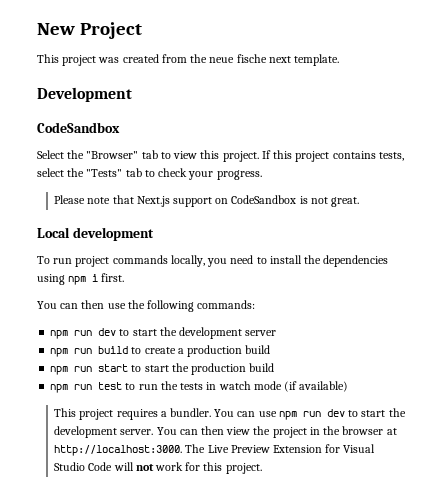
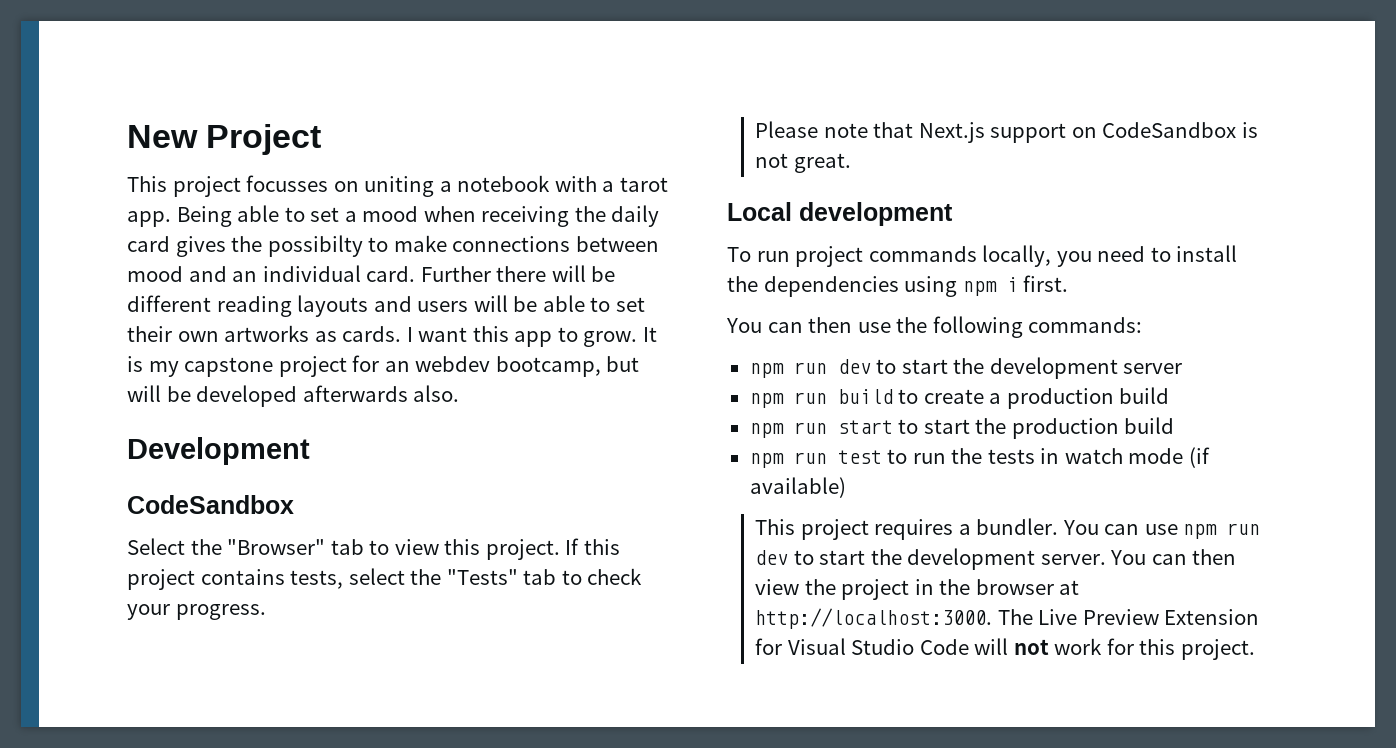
- This project was created from the neue fische next template.
+ This project focusses on uniting a notebook with a tarot app. Being able to set a mood when receiving the daily card gives the possibilty to make connections between mood and an individual card. Further there will be different reading layouts and users will be able to set their own artworks as cards. I want this app to grow. It is my capstone project for an webdev bootcamp, but will be developed afterwards also.

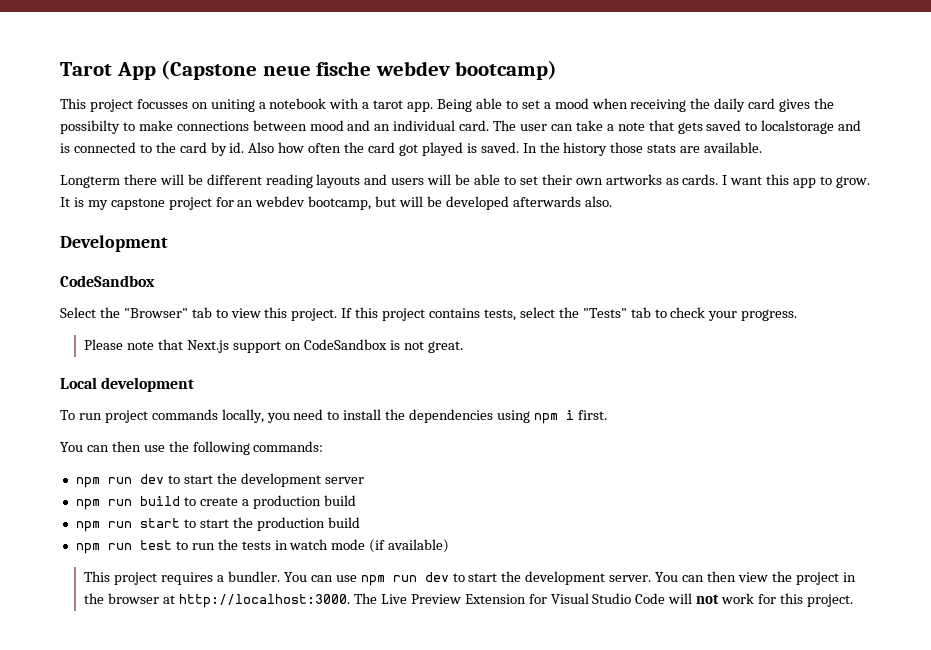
- New Project
+ Tarot App (Capstone neue fische webdev bootcamp)
- Further there will be different reading layouts and users will be able to set their own artworks as cards.
+ The user can take a note that gets saved to localstorage and is connected to the card by id. Also how often the card got played is saved. In the history those stats are available.
+ Longterm there will be different reading layouts and users will be able to set their own artworks as cards.

